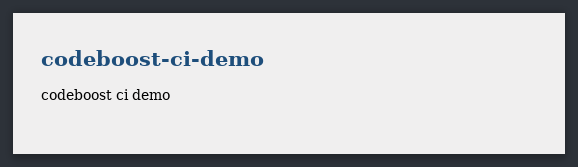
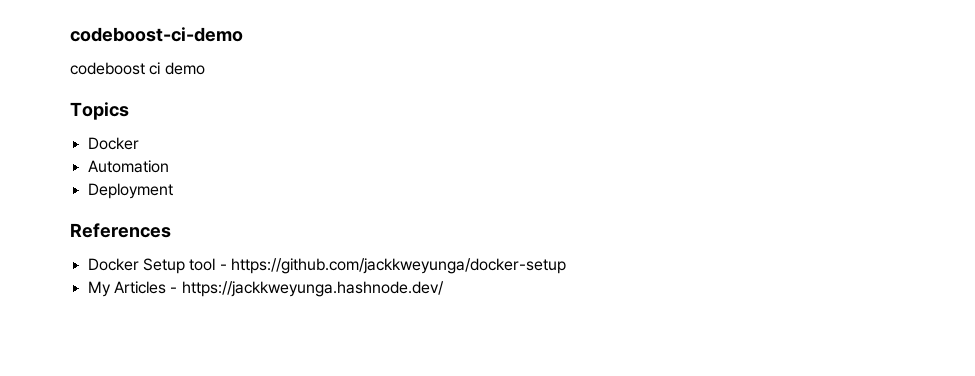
+ Topics
+ Docker
+ Automation
+ Deployment
+ References
+ Docker Setup tool - https://github.com/jackkweyunga/docker-setup
+ My Articles - https://jackkweyunga.hashnode.dev/

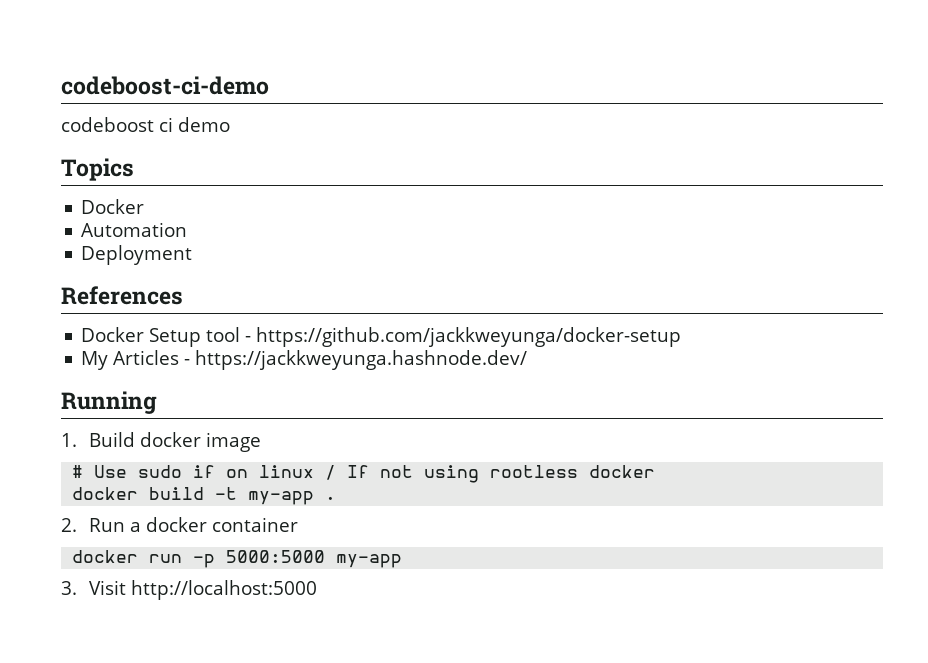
+ Running
+ 1. Build docker image
+ # Use sudo if on linux / If not using rootless docker
+ docker build -t my-app .
+ 2. Run a docker container
+ docker run -p 5000:5000 my-app
+ 3. Visit http://localhost:5000

